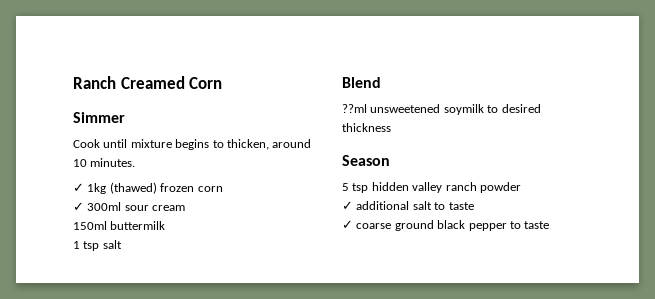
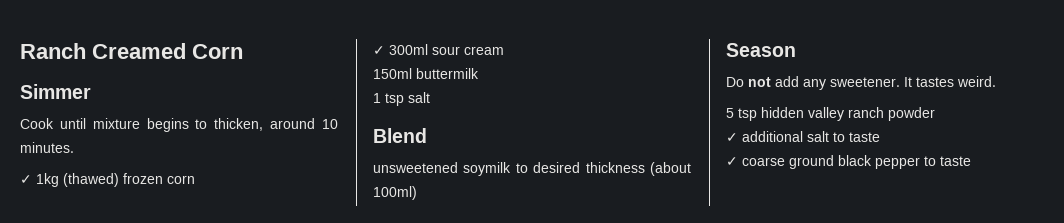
- ??ml unsweetened soymilk to desired thickness
+ unsweetened soymilk to desired thickness (about 100ml)
+ Do not add any sweetener. It tastes weird.

